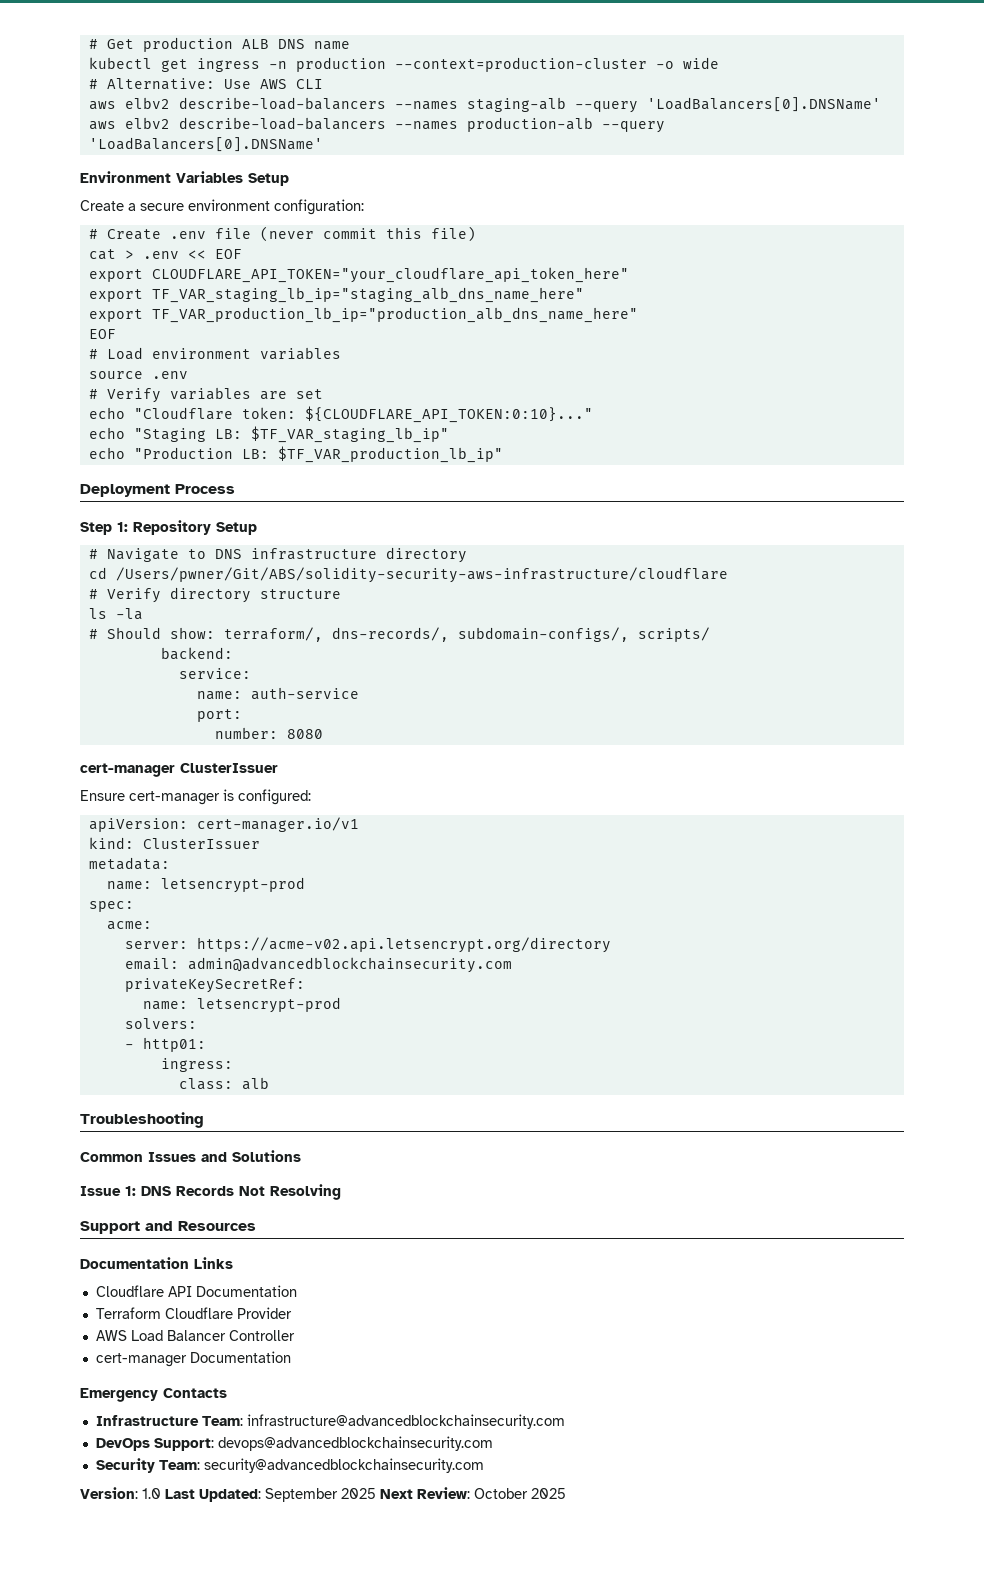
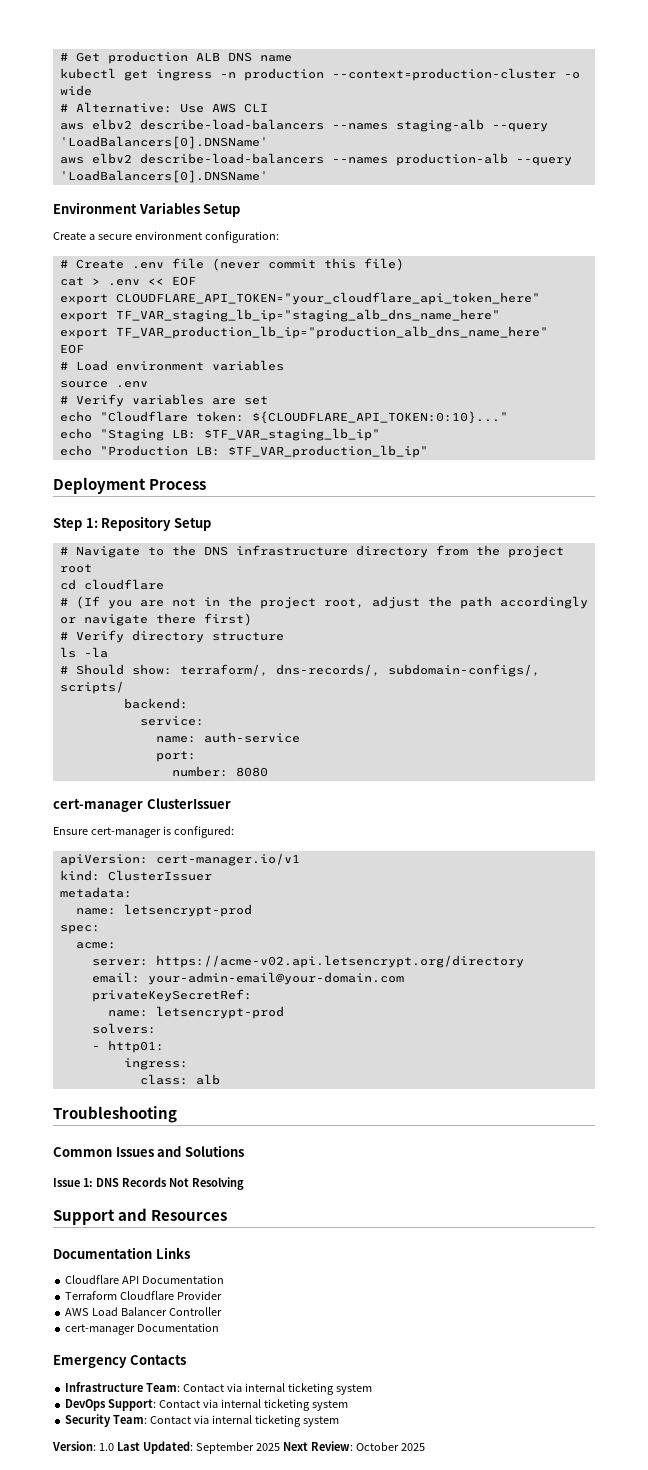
- # Navigate to DNS infrastructure directory
- cd /Users/pwner/Git/ABS/solidity-security-aws-infrastructure/cloudflare
+ # Navigate to the DNS infrastructure directory from the project root
+ cd cloudflare
+ # (If you are not in the project root, adjust the path accordingly or navigate there first)
- email: admin@advancedblockchainsecurity.com
+ email: your-admin-email@your-domain.com
- Infrastructure Team: infrastructure@advancedblockchainsecurity.com
- DevOps Support: devops@advancedblockchainsecurity.com
- Security Team: security@advancedblockchainsecurity.com
+ Infrastructure Team: Contact via internal ticketing system
+ DevOps Support: Contact via internal ticketing system
+ Security Team: Contact via internal ticketing system

